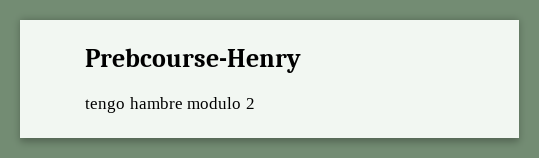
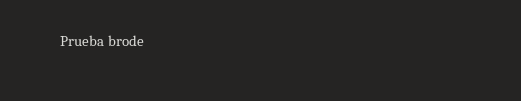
- Prebcourse-Henry
- tengo hambre modulo 2
+ Prueba brode

